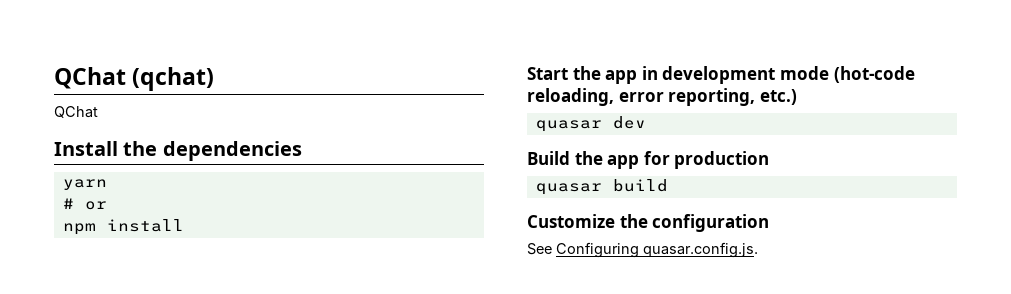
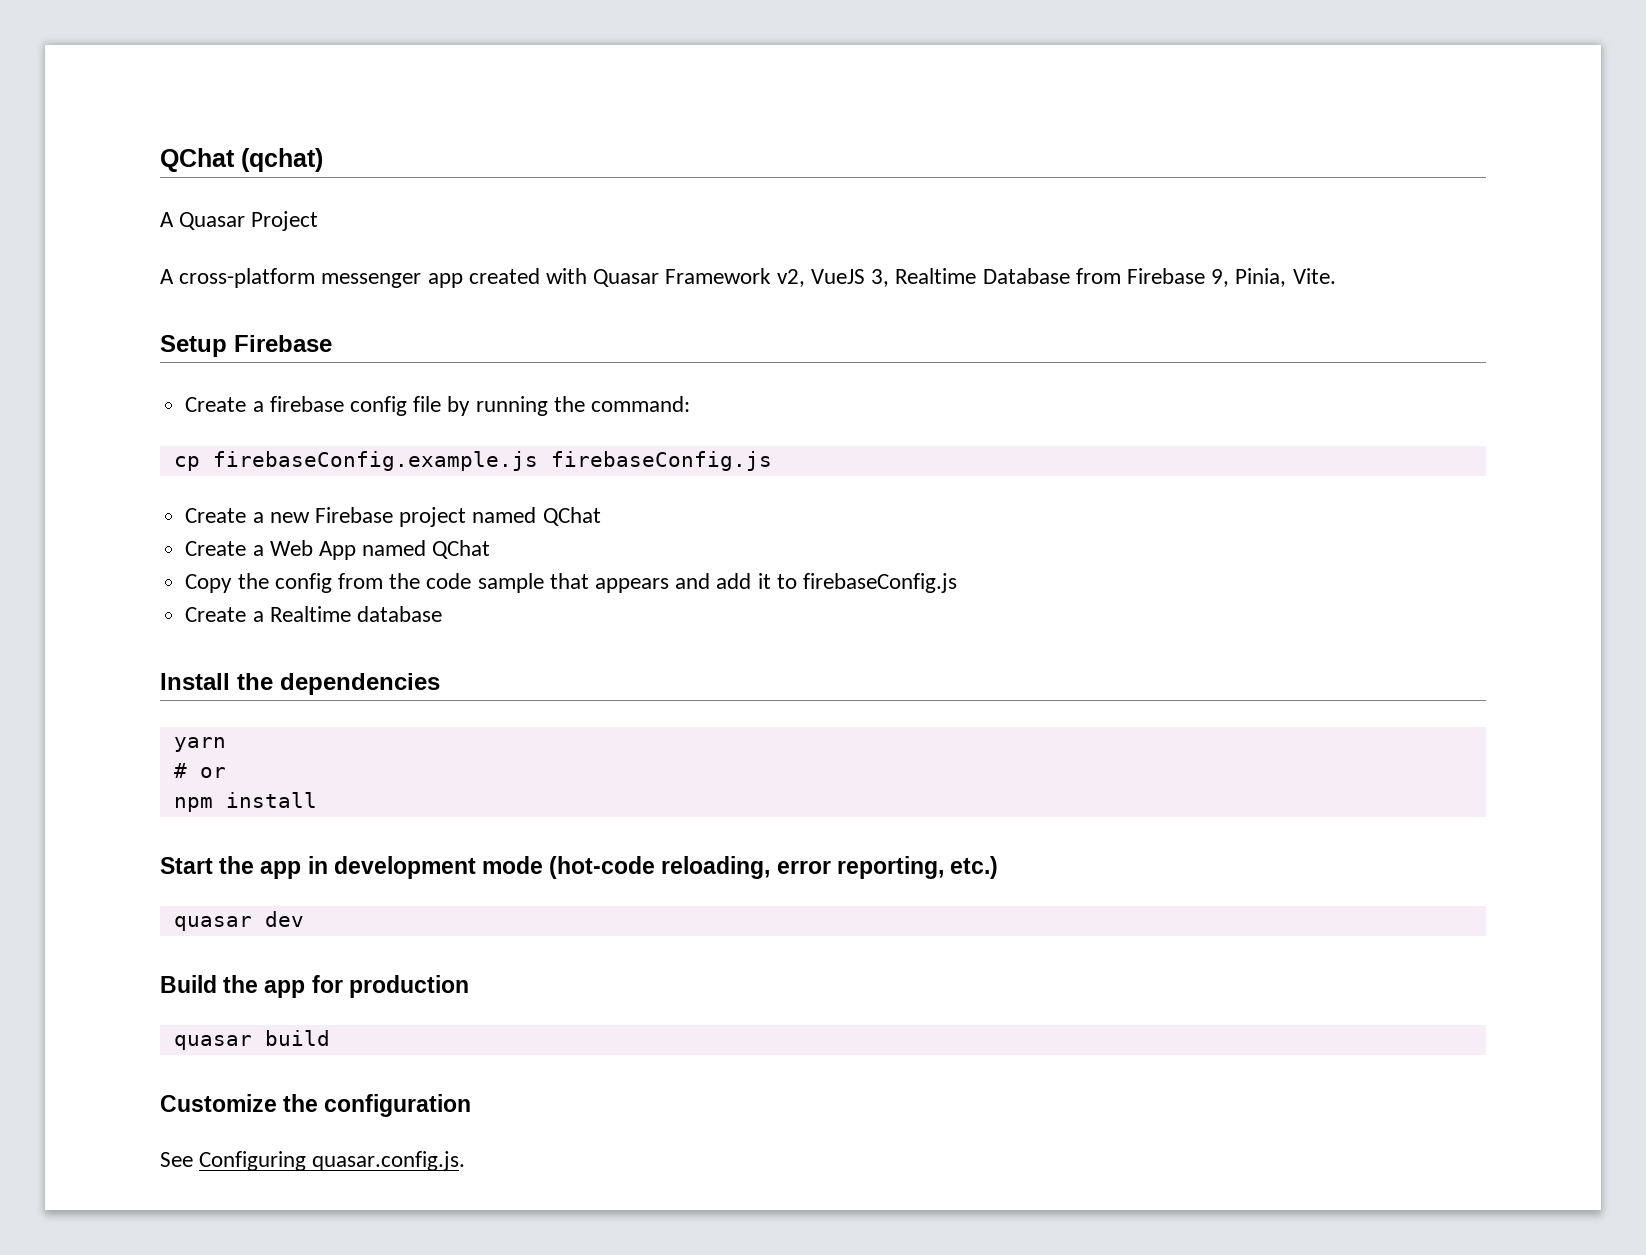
  QChat (qchat)
- QChat
+ A Quasar Project
+ A cross-platform messenger app created with Quasar Framework v2, VueJS 3, Realtime Database from Firebase 9, Pinia, Vite.
+ Setup Firebase
+ Create a firebase config file by running the command:
+ cp firebaseConfig.example.js firebaseConfig.js
+ Create a new Firebase project named QChat
+ Create a Web App named QChat
+ Copy the config from the code sample that appears and add it to firebaseConfig.js
+ Create a Realtime database

